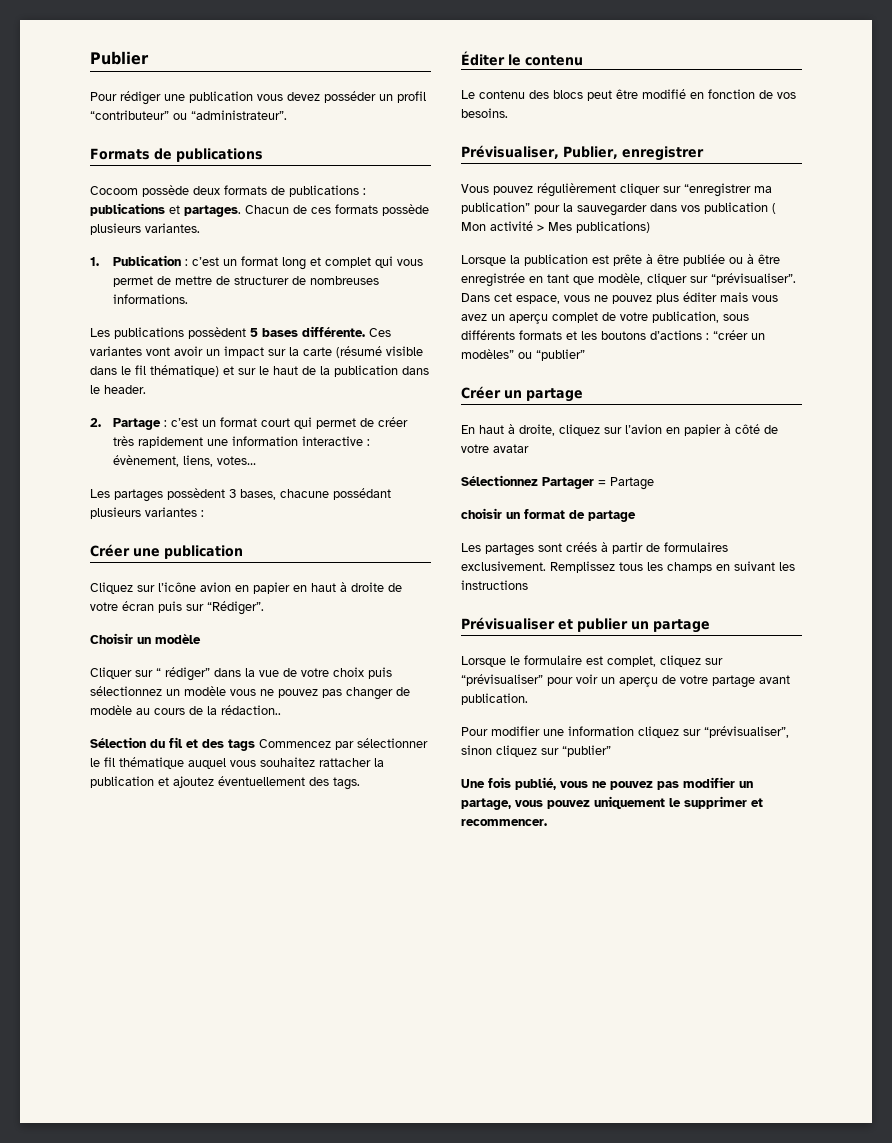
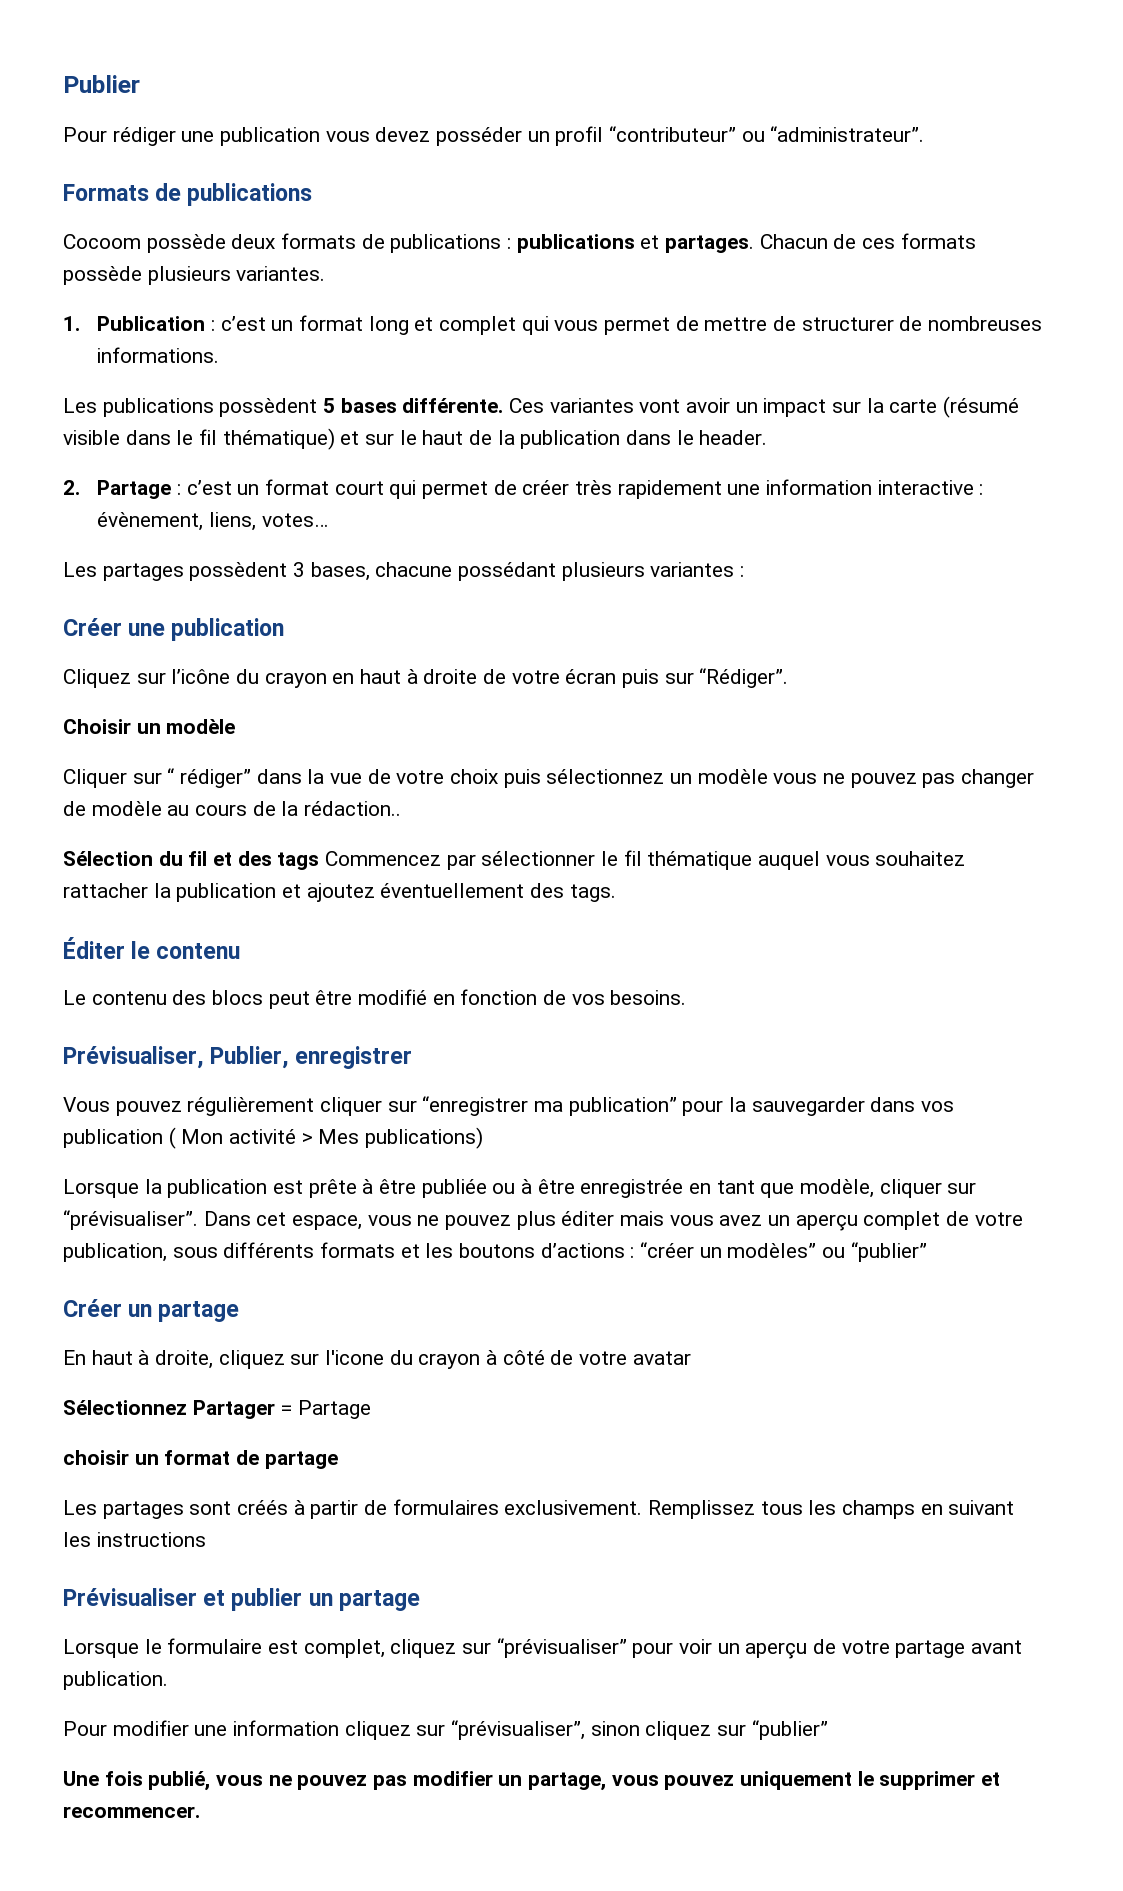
- Cliquez sur l’icône avion en papier en haut à droite de votre écran puis sur “Rédiger”.
+ Cliquez sur l’icône du crayon en haut à droite de votre écran puis sur “Rédiger”.
- En haut à droite, cliquez sur l’avion en papier à côté de votre avatar
+ En haut à droite, cliquez sur l'icone du crayon à côté de votre avatar

